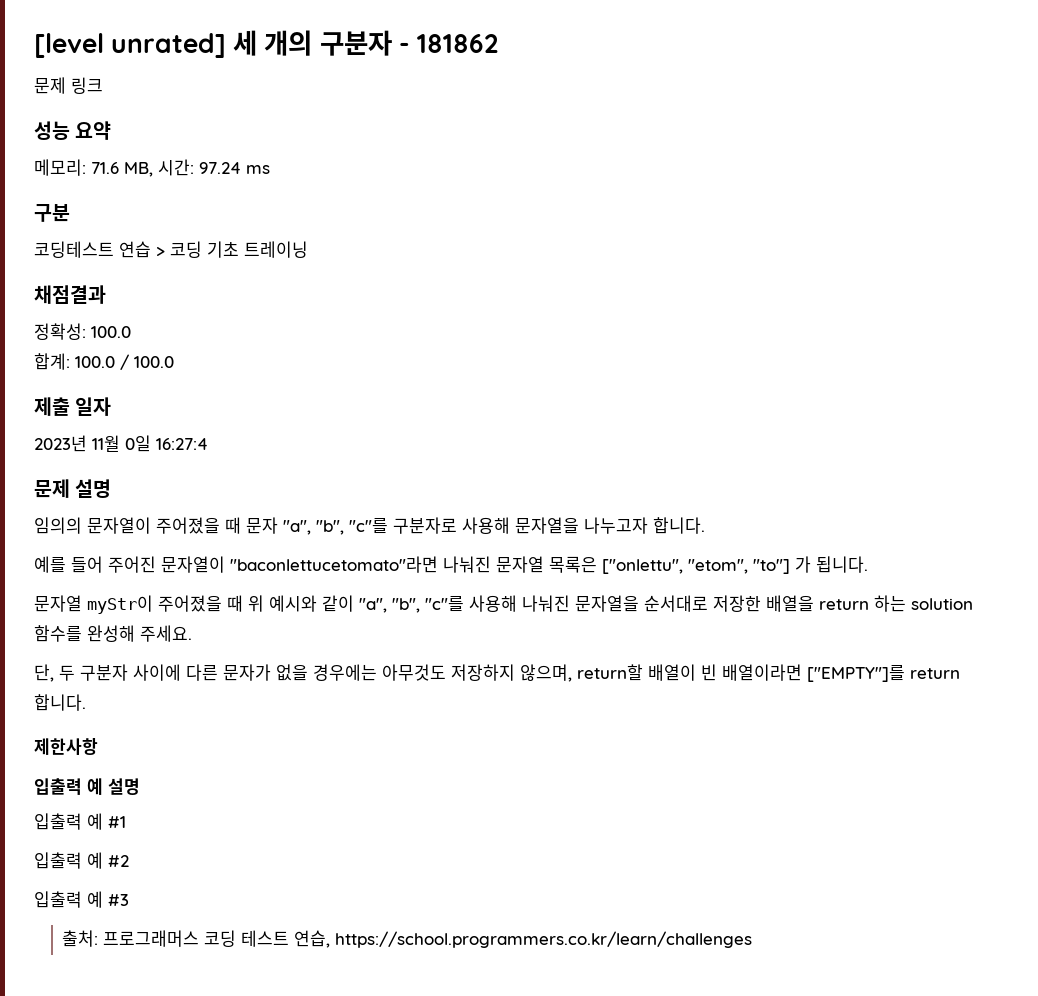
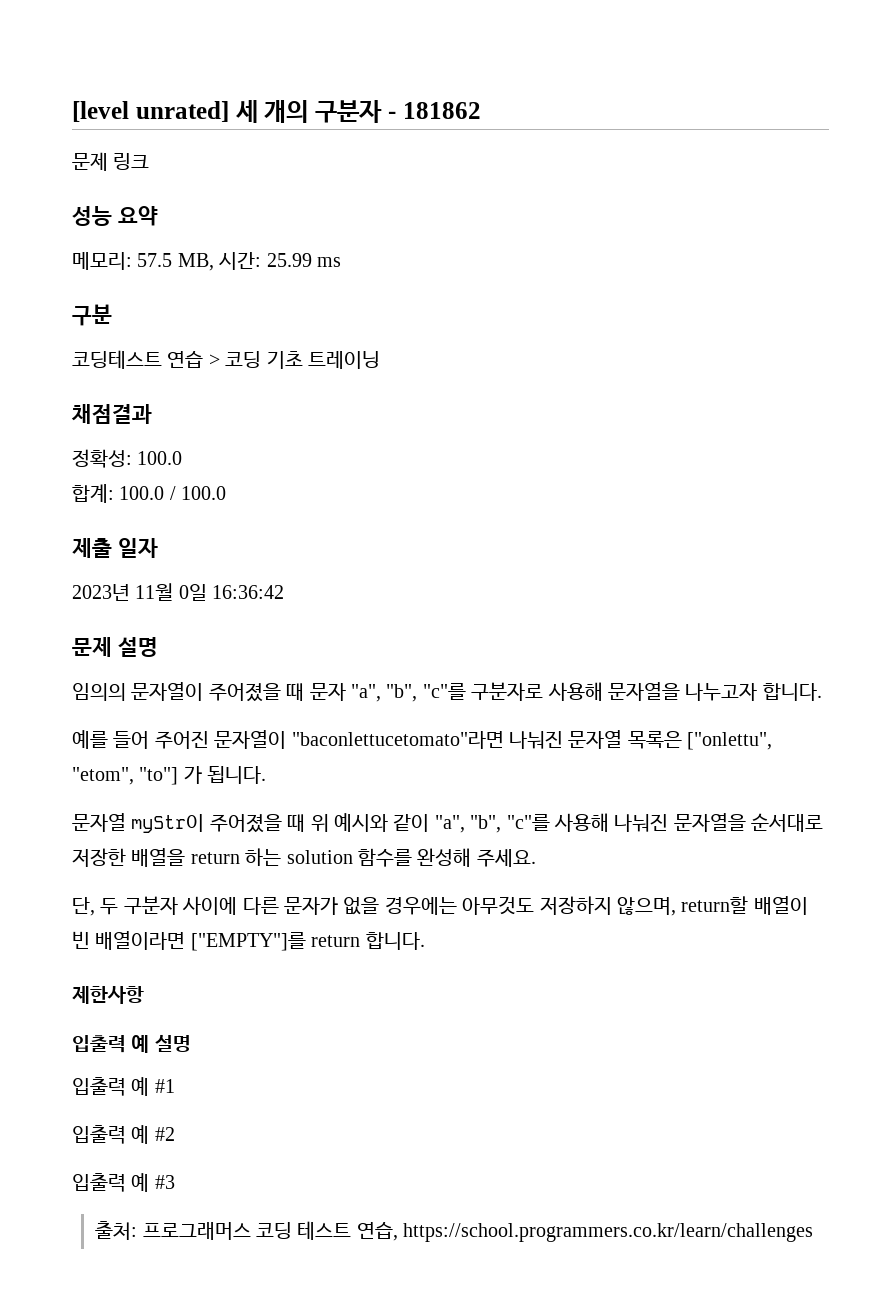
- 메모리: 71.6 MB, 시간: 97.24 ms
+ 메모리: 57.5 MB, 시간: 25.99 ms
- 2023년 11월 0일 16:27:4
+ 2023년 11월 0일 16:36:42

